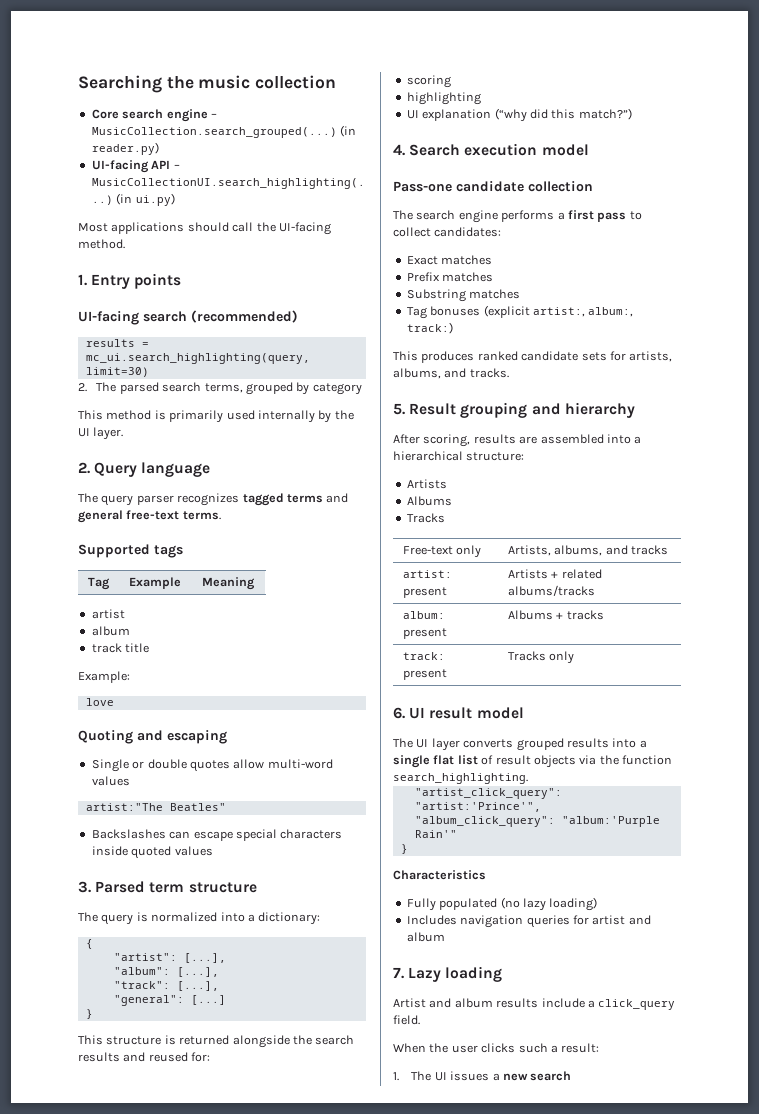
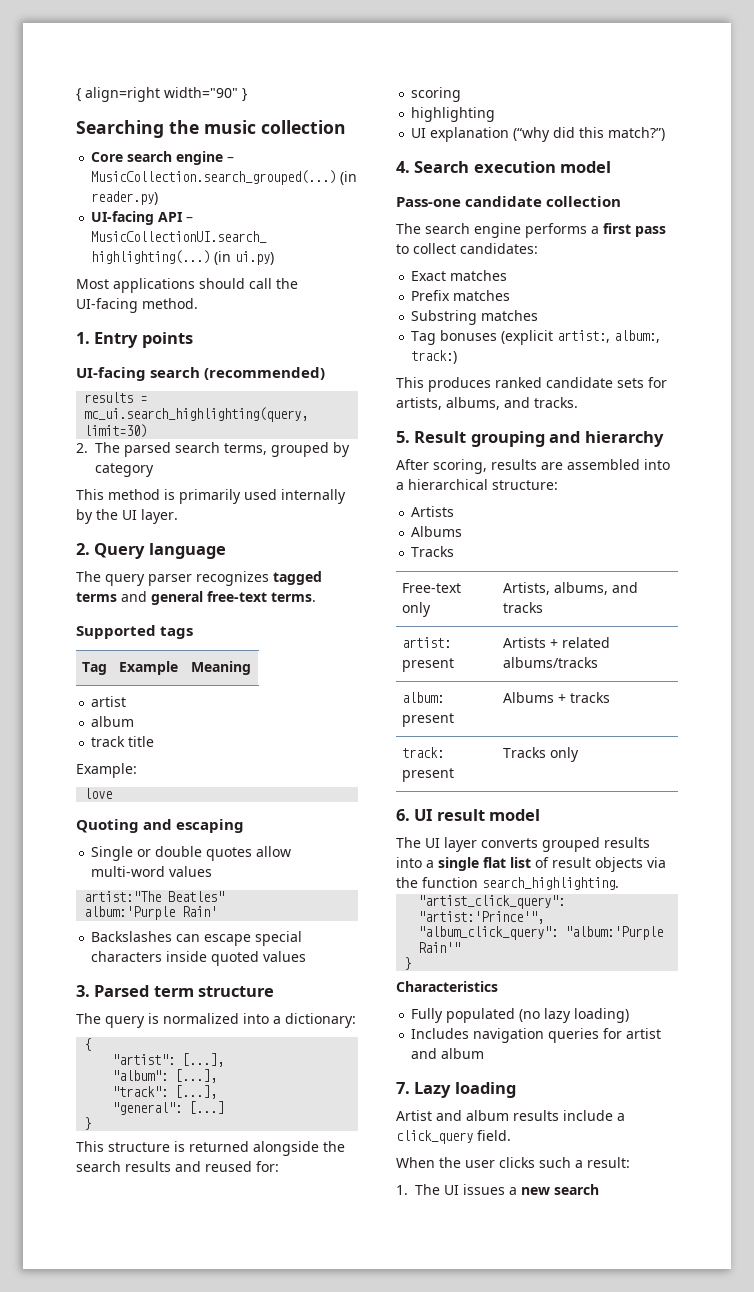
+ { align=right width="90" }
+ album:'Purple Rain'

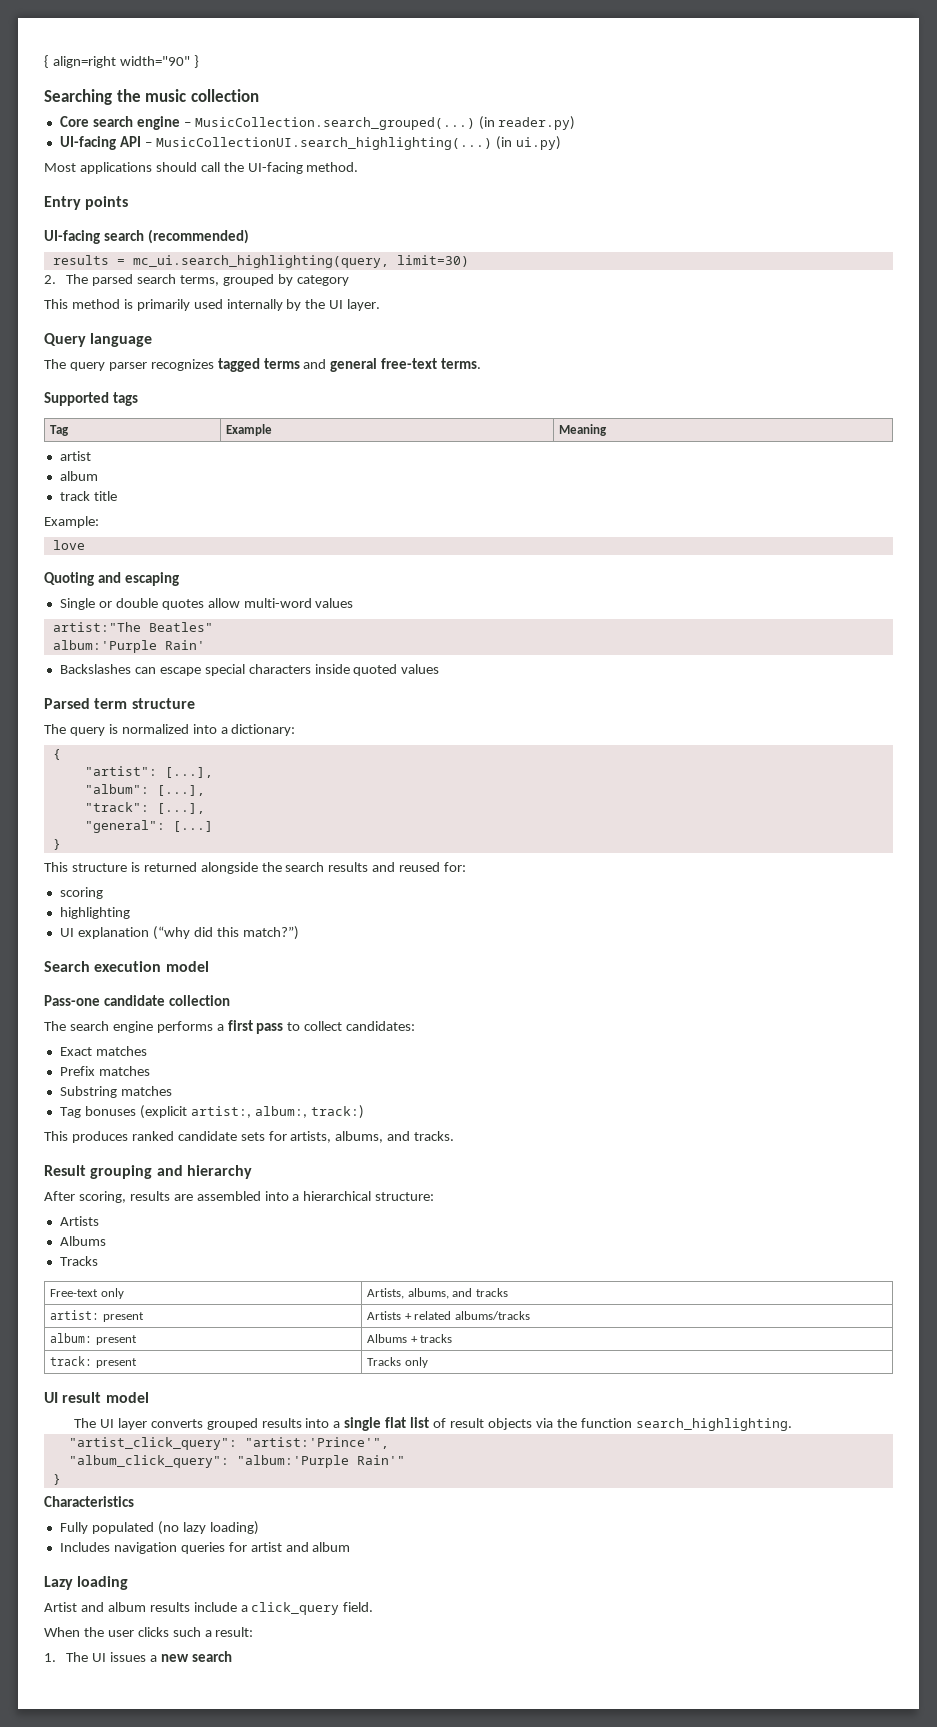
- 1. Entry points
+ Entry points
- 2. Query language
+ Query language
- 3. Parsed term structure
+ Parsed term structure
- 4. Search execution model
+ Search execution model
- 5. Result grouping and hierarchy
+ Result grouping and hierarchy
- 6. UI result model
+ UI result model
- 7. Lazy loading
+ Lazy loading

